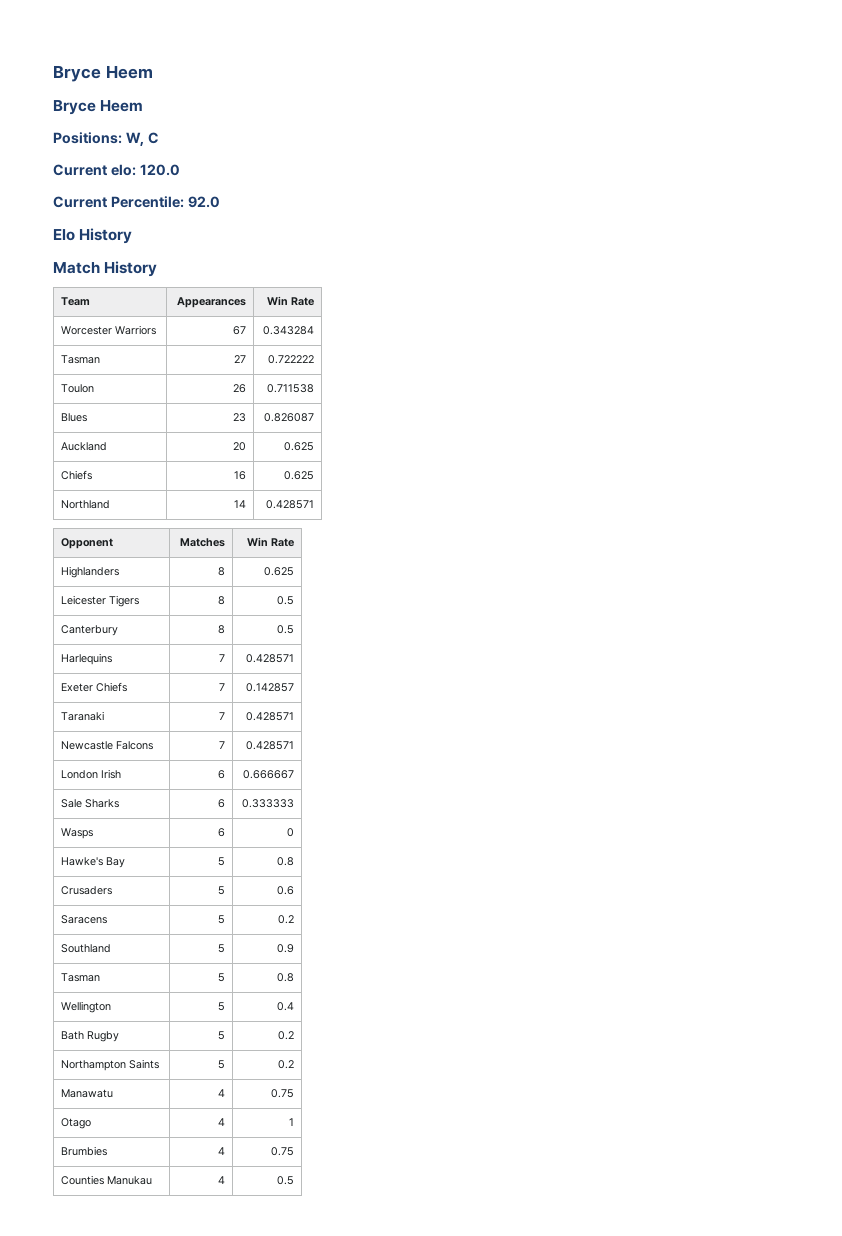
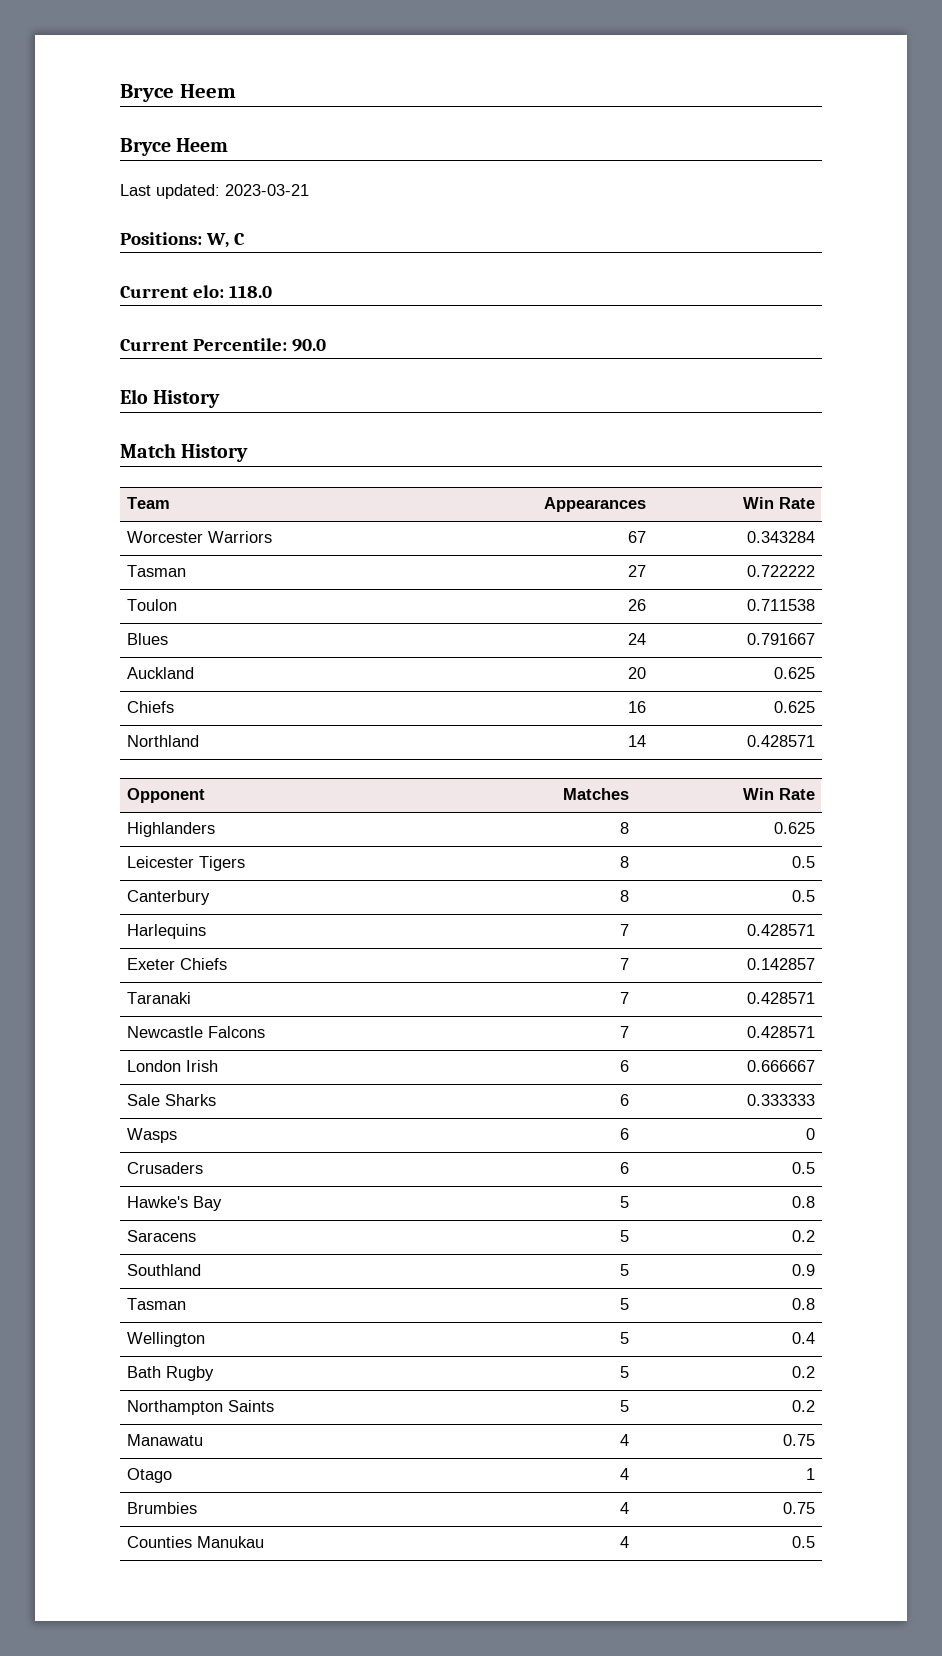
+ Last updated: 2023-03-21
- Current elo: 120.0
+ Current elo: 118.0
- Current Percentile: 92.0
+ Current Percentile: 90.0
- Blues | 23 | 0.826087
+ Blues | 24 | 0.791667
+ Crusaders | 6 | 0.5
- Crusaders | 5 | 0.6

